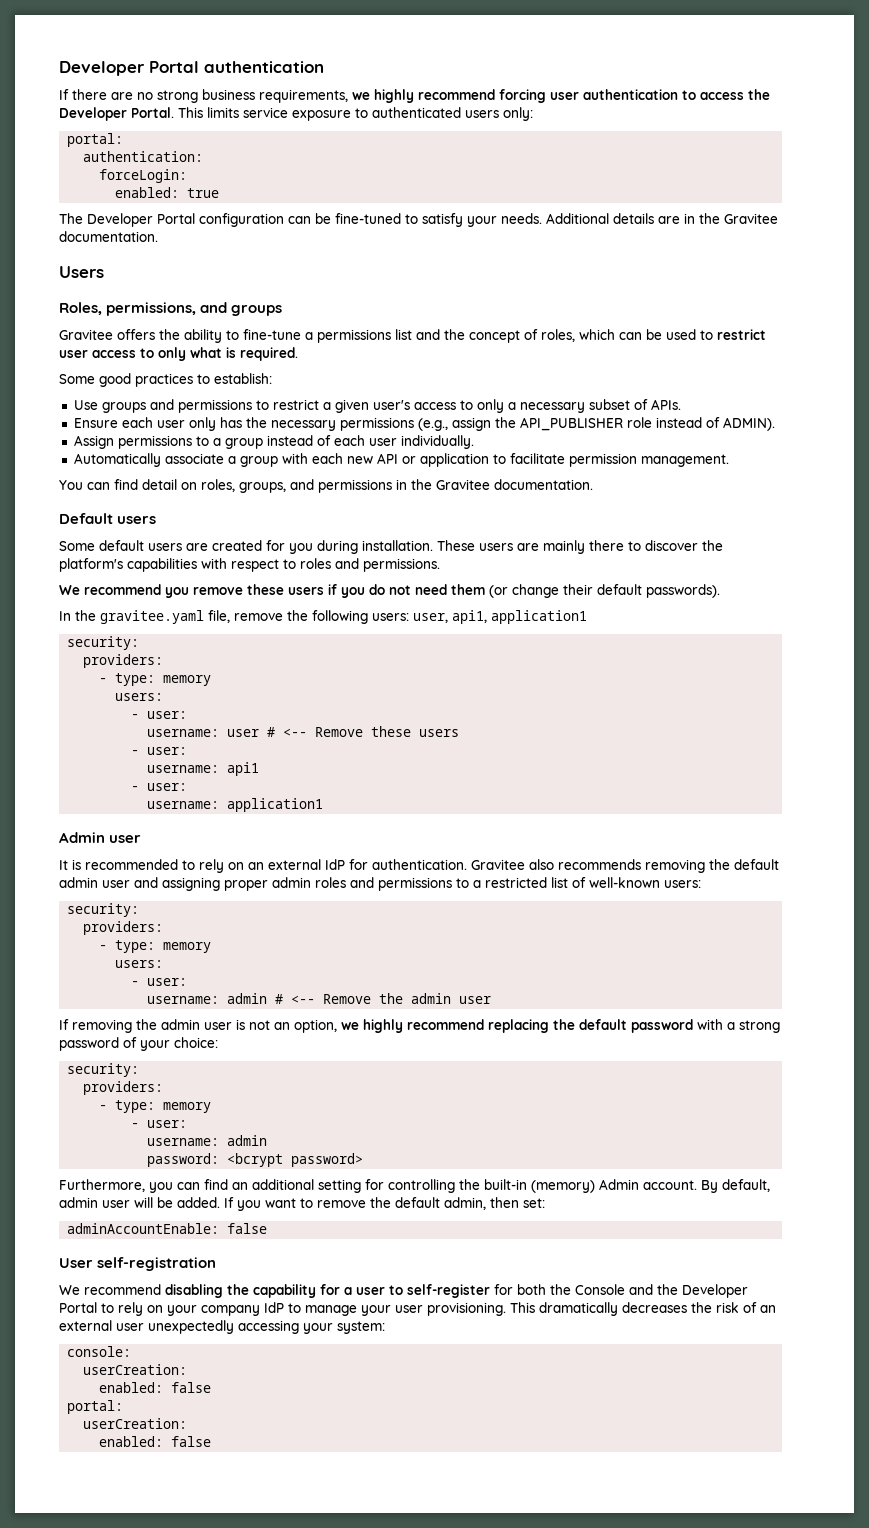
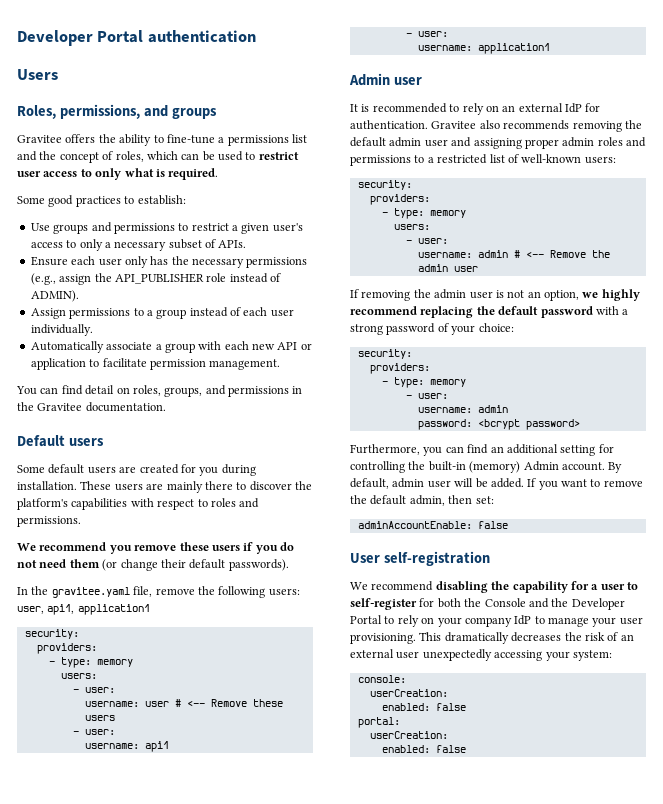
- If there are no strong business requirements, we highly recommend forcing user authentication to access the Developer Portal. This limits service exposure to authenticated users only:
- portal:
- authentication:
- forceLogin:
- enabled: true
- The Developer Portal configuration can be fine-tuned to satisfy your needs. Additional details are in the Gravitee documentation.

